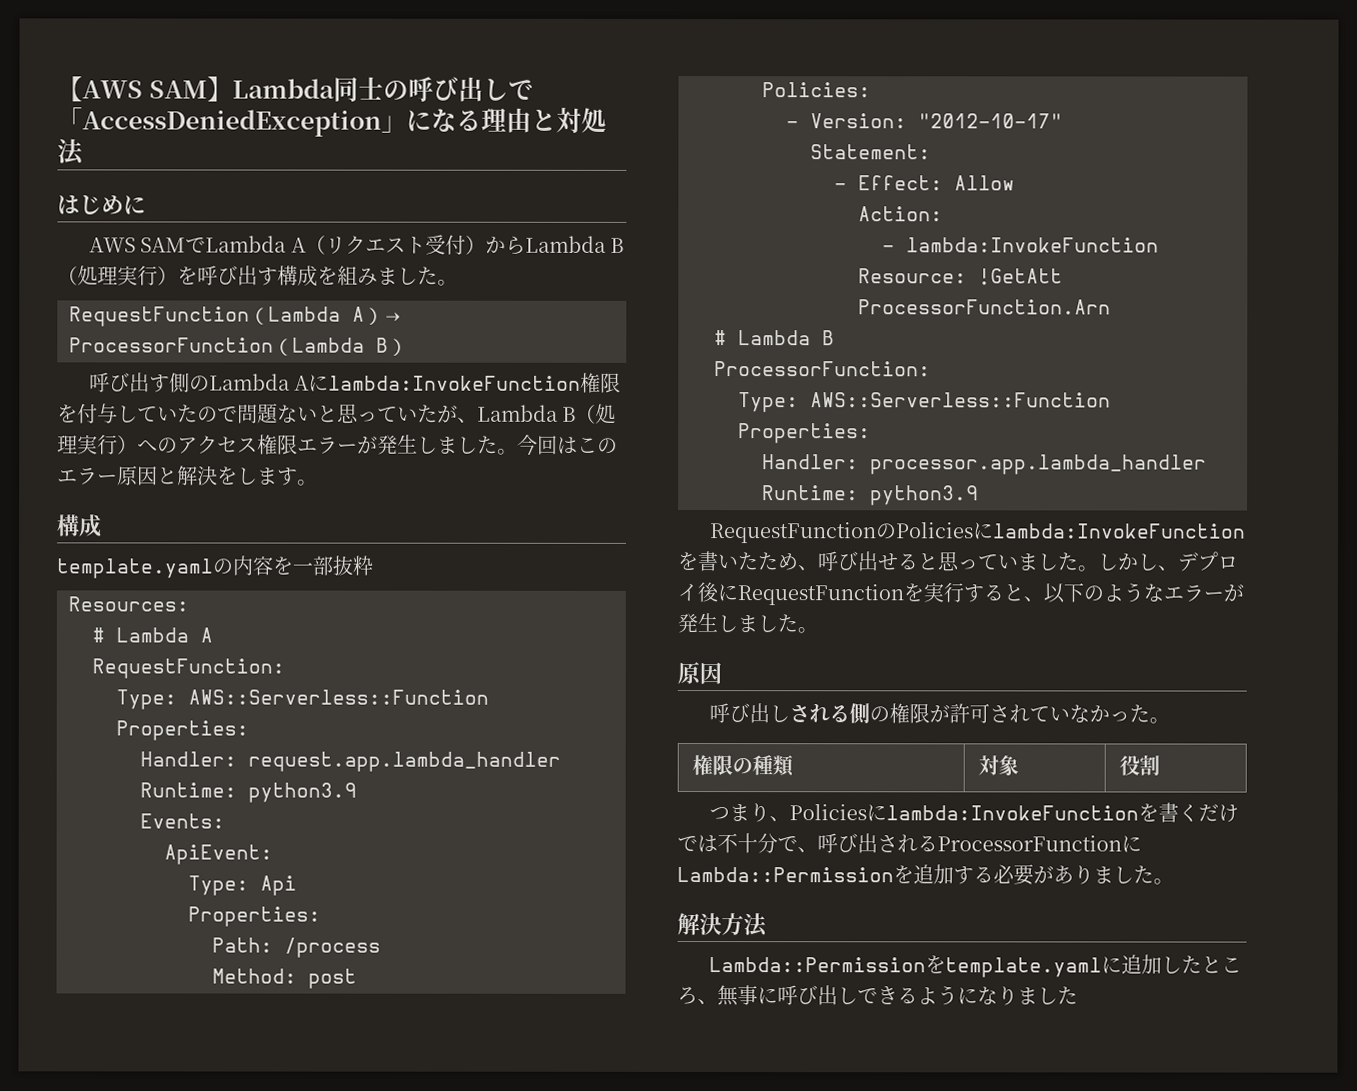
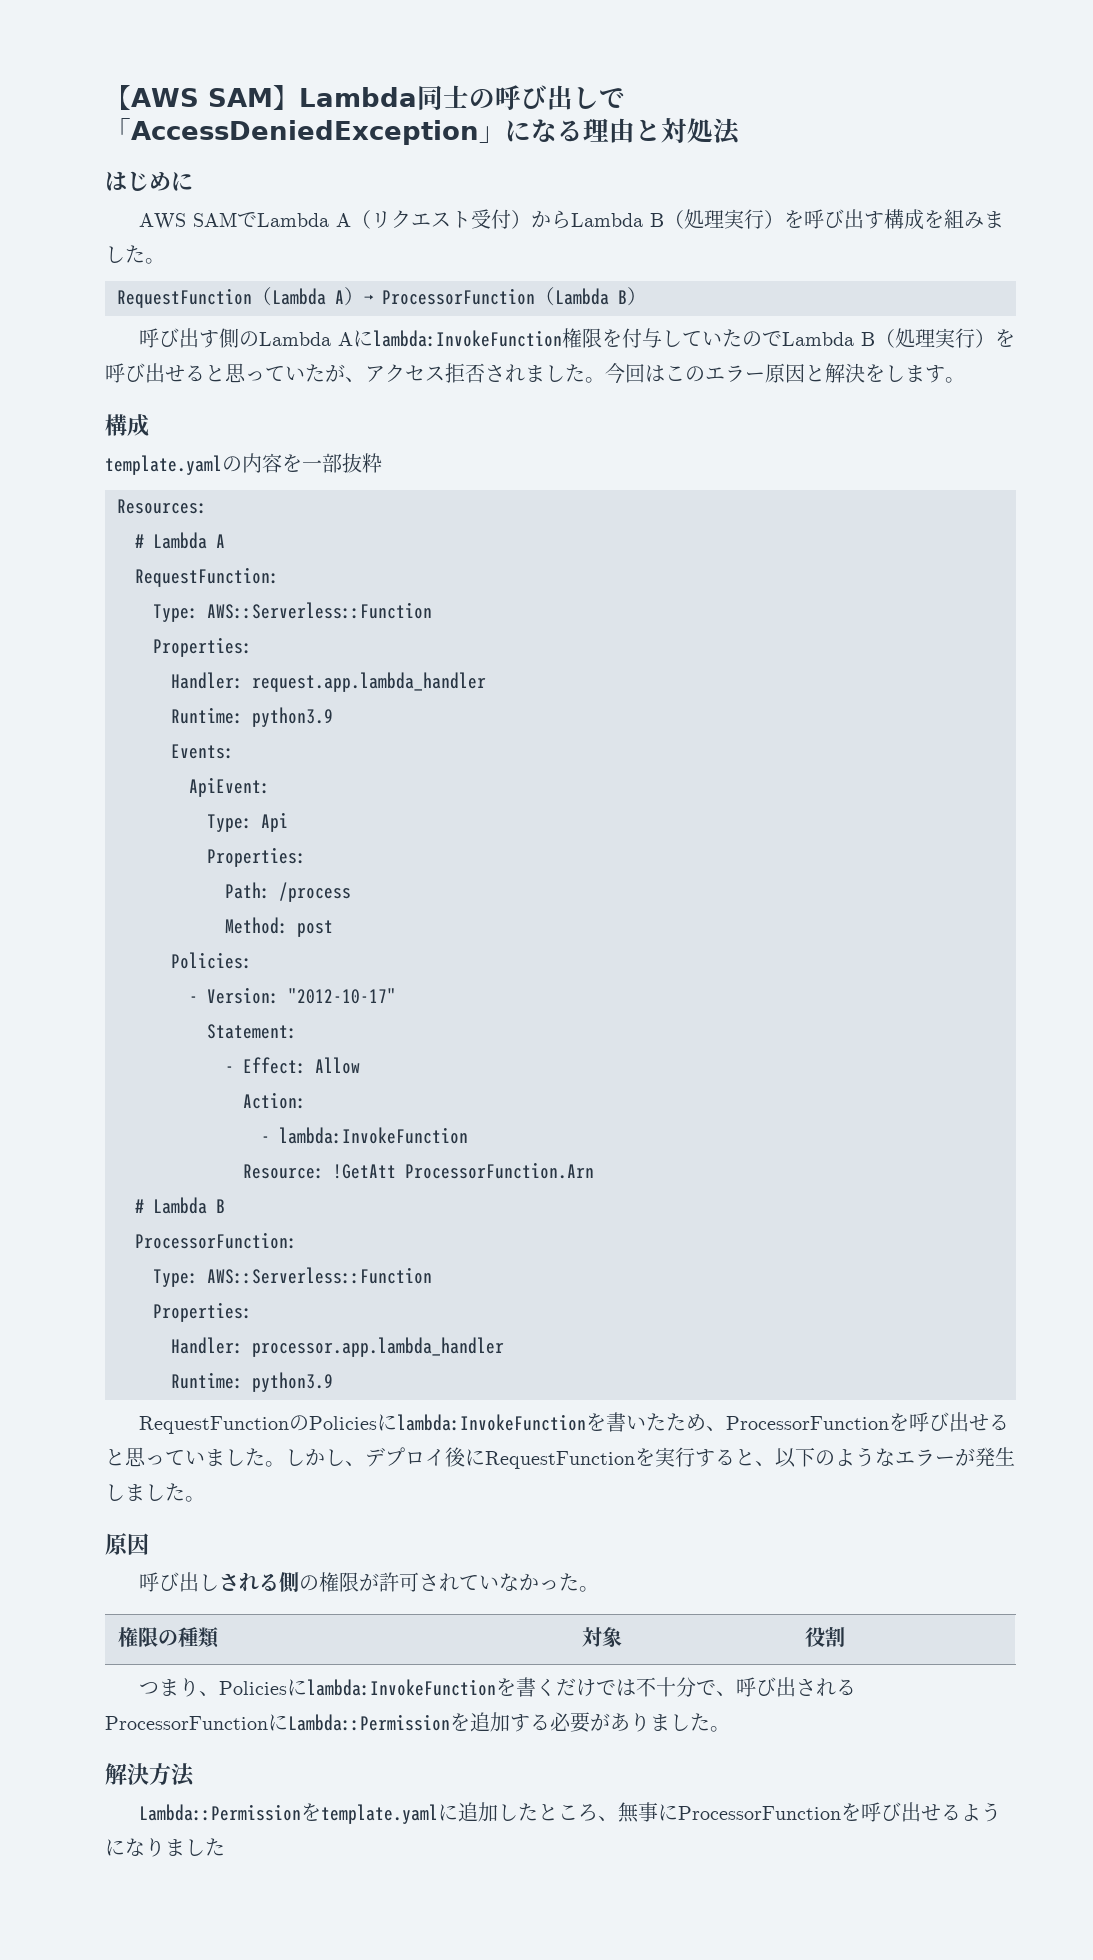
- 呼び出す側のLambda Aにlambda:InvokeFunction権限を付与していたので問題ないと思っていたが、Lambda B（処理実行）へのアクセス権限エラーが発生しました。
+ 呼び出す側のLambda Aにlambda:InvokeFunction権限を付与していたのでLambda B（処理実行）を呼び出せると思っていたが、アクセス拒否されました。
- RequestFunctionのPoliciesにlambda:InvokeFunctionを書いたため、呼び出せると思っていました。
+ RequestFunctionのPoliciesにlambda:InvokeFunctionを書いたため、ProcessorFunctionを呼び出せると思っていました。
- Lambda::Permissionをtemplate.yamlに追加したところ、無事に呼び出しできるようになりました
+ Lambda::Permissionをtemplate.yamlに追加したところ、無事にProcessorFunctionを呼び出せるようになりました

